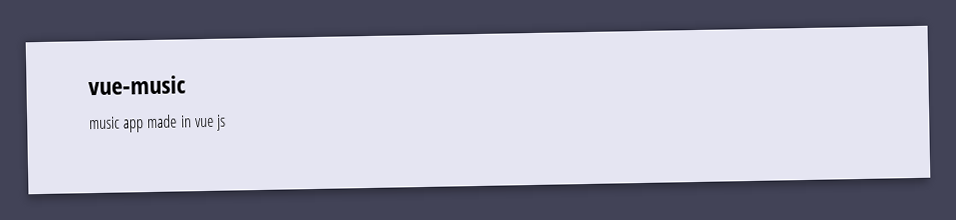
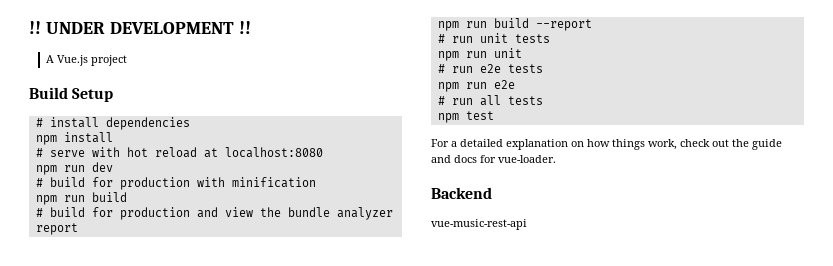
- vue-music
- music app made in vue js
+ !! UNDER DEVELOPMENT !!
+ A Vue.js project
+ Build Setup
+ # install dependencies
+ npm install
+ # serve with hot reload at localhost:8080
+ npm run dev
+ # build for production with minification
+ npm run build
+ # build for production and view the bundle analyzer report
+ npm run build --report
+ # run unit tests
+ npm run unit
+ # run e2e tests
+ npm run e2e
+ # run all tests
+ npm test
+ For a detailed explanation on how things work, check out the guide and docs for vue-loader.
+ Backend
+ vue-music-rest-api

